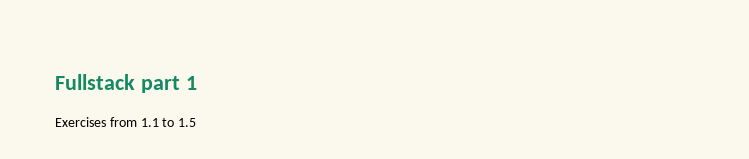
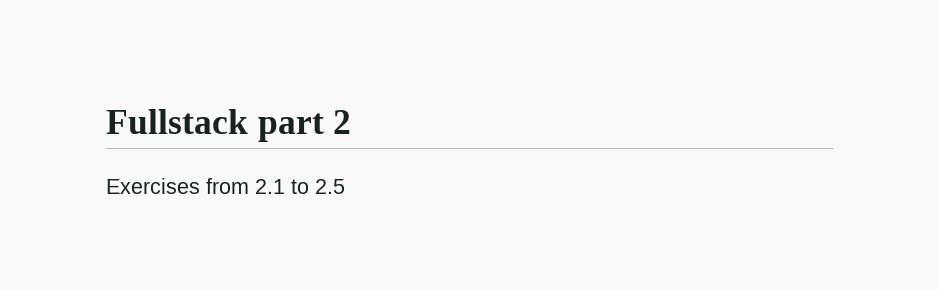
- Fullstack part 1
+ Fullstack part 2
- Exercises from 1.1 to 1.5
+ Exercises from 2.1 to 2.5

